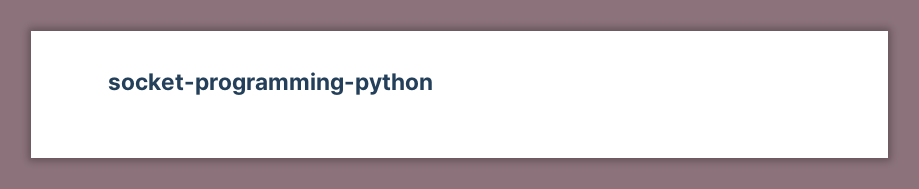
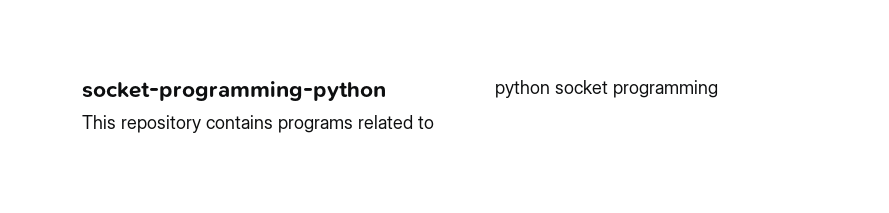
+ This repository contains programs related to python socket programming

